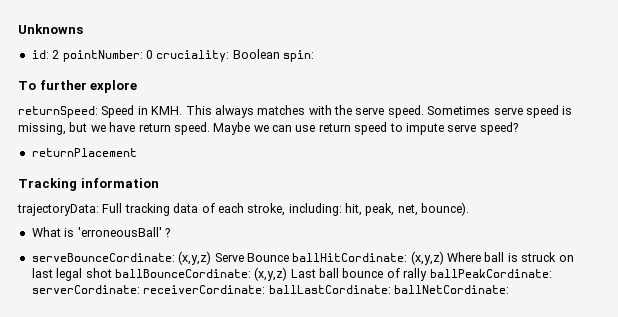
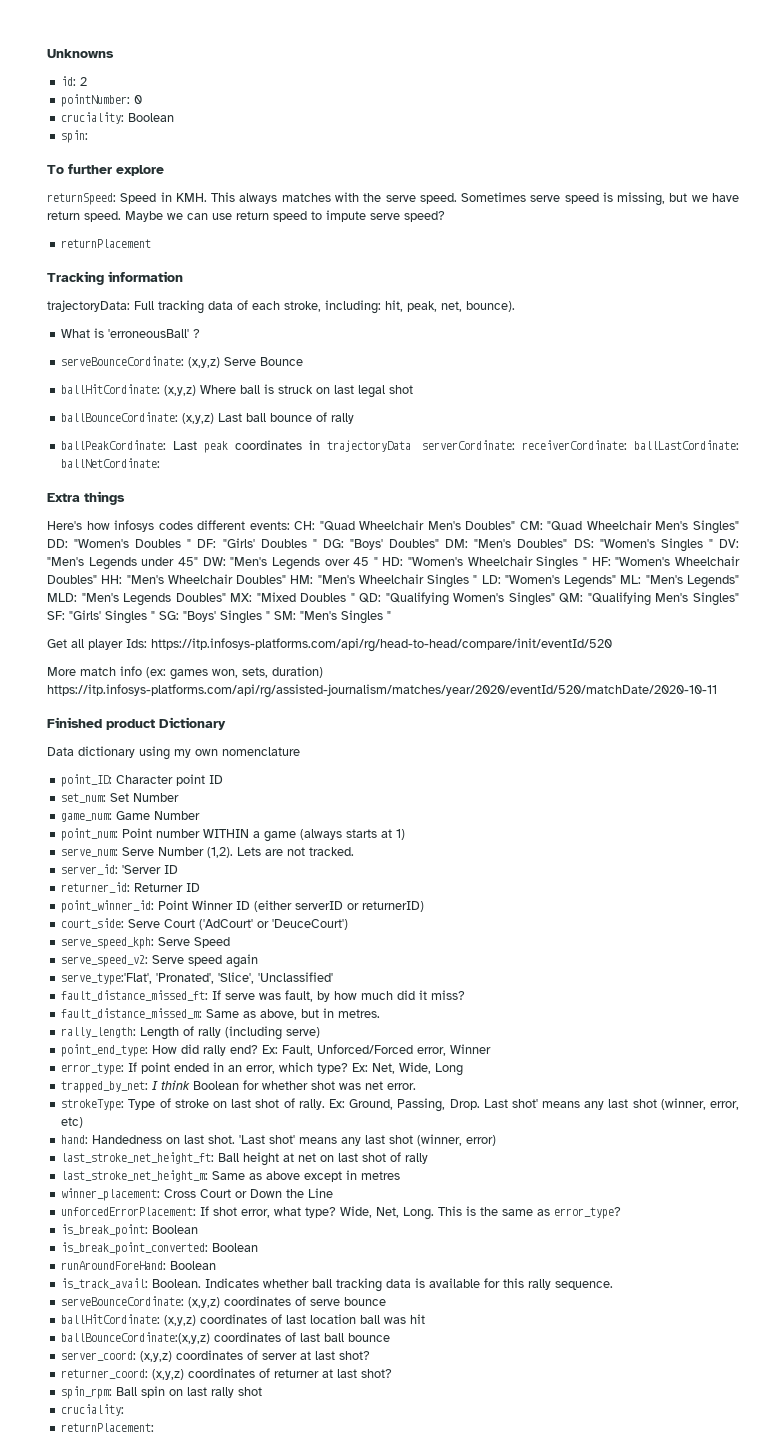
- id: 2 pointNumber: 0 cruciality: Boolean spin:
+ id: 2
+ pointNumber: 0
+ cruciality: Boolean
+ spin:
- serveBounceCordinate: (x,y,z) Serve Bounce ballHitCordinate: (x,y,z) Where ball is struck on last legal shot ballBounceCordinate: (x,y,z) Last ball bounce of rally ballPeakCordinate: serverCordinate: receiverCordinate: ballLastCordinate: ballNetCordinate:
+ serveBounceCordinate: (x,y,z) Serve Bounce
+ ballHitCordinate: (x,y,z) Where ball is struck on last legal shot
+ ballBounceCordinate: (x,y,z) Last ball bounce of rally
+ ballPeakCordinate: Last peak coordinates in trajectoryData serverCordinate: receiverCordinate: ballLastCordinate: ballNetCordinate:
+ Extra things
+ Here's how infosys codes different events: CH: "Quad Wheelchair Men's Doubles" CM: "Quad Wheelchair Men's Singles" DD: "Women's Doubles " DF: "Girls' Doubles " DG: "Boys' Doubles" DM: "Men's Doubles" DS: "Women's Singles " DV: "Men's Legends under 45" DW: "Men's Legends over 45 " HD: "Women's Wheelchair Singles " HF: "Women's Wheelchair Doubles" HH: "Men's Wheelchair Doubles" HM: "Men's Wheelchair Singles " LD: "Women's Legends" ML: "Men's Legends" MLD: "Men's Legends Doubles" MX: "Mixed Doubles " QD: "Qualifying Women's Singles" QM: "Qualifying Men's Singles" SF: "Girls' Singles " SG: "Boys' Singles " SM: "Men's Singles "
+ Get all player Ids: https://itp.infosys-platforms.com/api/rg/head-to-head/compare/init/eventId/520
+ More match info (ex: games won, sets, duration) https://itp.infosys-platforms.com/api/rg/assisted-journalism/matches/year/2020/eventId/520/matchDate/2020-10-11
+ Finished product Dictionary
+ Data dictionary using my own nomenclature
+ point_ID: Character point ID
+ set_num: Set Number
+ game_num: Game Number
+ point_num: Point number WITHIN a game (always starts at 1)
+ serve_num: Serve Number (1,2). Lets are not tracked.
+ server_id: 'Server ID
+ returner_id: Returner ID
+ point_winner_id: Point Winner ID (either serverID or returnerID)
+ court_side: Serve Court ('AdCourt' or 'DeuceCourt')
+ serve_speed_kph: Serve Speed
+ serve_speed_v2: Serve speed again
+ serve_type:'Flat', 'Pronated', 'Slice', 'Unclassified'
+ fault_distance_missed_ft: If serve was fault, by how much did it miss?
+ fault_distance_missed_m: Same as above, but in metres.
+ rally_length: Length of rally (including serve)
+ point_end_type: How did rally end? Ex: Fault, Unforced/Forced error, Winner
+ error_type: If point ended in an error, which type? Ex: Net, Wide, Long
+ trapped_by_net: I think Boolean for whether shot was net error.
+ strokeType: Type of stroke on last shot of rally. Ex: Ground, Passing, Drop. Last shot' means any last shot (winner, error, etc)
+ hand: Handedness on last shot. 'Last shot' means any last shot (winner, error)
+ last_stroke_net_height_ft: Ball height at net on last shot of rally
+ last_stroke_net_height_m: Same as above except in metres
+ winner_placement: Cross Court or Down the Line
+ unforcedErrorPlacement: If shot error, what type? Wide, Net, Long. This is the same as error_type?
+ is_break_point: Boolean
+ is_break_point_converted: Boolean
+ runAroundForeHand: Boolean
+ is_track_avail: Boolean. Indicates whether ball tracking data is available for this rally sequence.
+ serveBounceCordinate: (x,y,z) coordinates of serve bounce
+ ballHitCordinate: (x,y,z) coordinates of last location ball was hit
+ ballBounceCordinate:(x,y,z) coordinates of last ball bounce
+ server_coord: (x,y,z) coordinates of server at last shot?
+ returner_coord: (x,y,z) coordinates of returner at last shot?
+ spin_rpm: Ball spin on last rally shot
+ cruciality:
+ returnPlacement:

